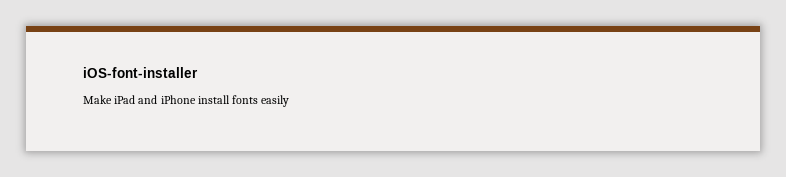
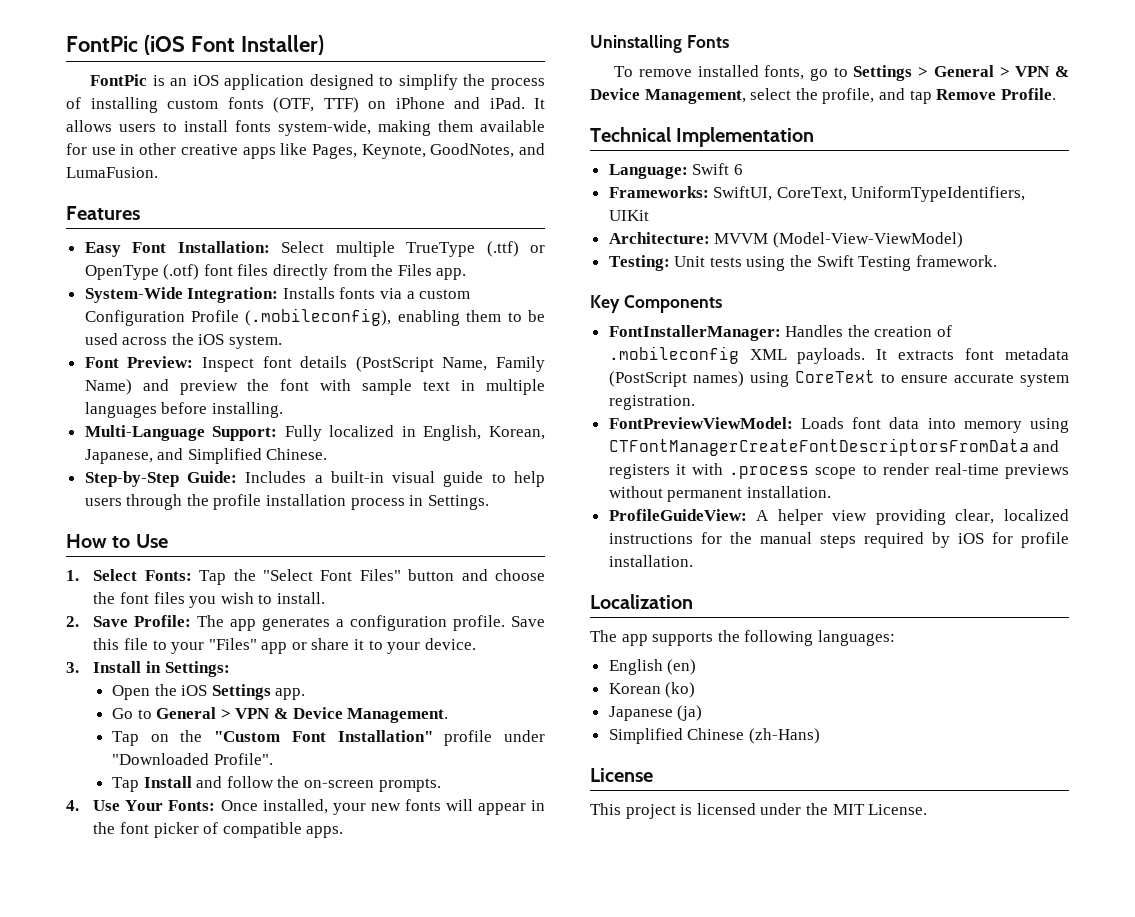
- iOS-font-installer
- Make iPad and iPhone install fonts easily
+ FontPic (iOS Font Installer)
+ FontPic is an iOS application designed to simplify the process of installing custom fonts (OTF, TTF) on iPhone and iPad. It allows users to install fonts system-wide, making them available for use in other creative apps like Pages, Keynote, GoodNotes, and LumaFusion.
+ Features
+ Easy Font Installation: Select multiple TrueType (.ttf) or OpenType (.otf) font files directly from the Files app.
+ System-Wide Integration: Installs fonts via a custom Configuration Profile (.mobileconfig), enabling them to be used across the iOS system.
+ Font Preview: Inspect font details (PostScript Name, Family Name) and preview the font with sample text in multiple languages before installing.
+ Multi-Language Support: Fully localized in English, Korean, Japanese, and Simplified Chinese.
+ Step-by-Step Guide: Includes a built-in visual guide to help users through the profile installation process in Settings.
+ How to Use
+ 1. Select Fonts: Tap the "Select Font Files" button and choose the font files you wish to install.
+ 2. Save Profile: The app generates a configuration profile. Save this file to your "Files" app or share it to your device.
+ 3. Install in Settings:
+ Open the iOS Settings app.
+ Go to General > VPN & Device Management.
+ Tap on the "Custom Font Installation" profile under "Downloaded Profile".
+ Tap Install and follow the on-screen prompts.
+ 4. Use Your Fonts: Once installed, your new fonts will appear in the font picker of compatible apps.
+ Uninstalling Fonts
+ To remove installed fonts, go to Settings > General > VPN & Device Management, select the profile, and tap Remove Profile.
+ Technical Implementation
+ Language: Swift 6
+ Frameworks: SwiftUI, CoreText, UniformTypeIdentifiers, UIKit
+ Architecture: MVVM (Model-View-ViewModel)
+ Testing: Unit tests using the Swift Testing framework.
+ Key Components
+ FontInstallerManager: Handles the creation of .mobileconfig XML payloads. It extracts font metadata (PostScript names) using CoreText to ensure accurate system registration.
+ FontPreviewViewModel: Loads font data into memory using CTFontManagerCreateFontDescriptorsFromData and registers it with .process scope to render real-time previews without permanent installation.
+ ProfileGuideView: A helper view providing clear, localized instructions for the manual steps required by iOS for profile installation.
+ Localization
+ The app supports the following languages:
+ English (en)
+ Korean (ko)
+ Japanese (ja)
+ Simplified Chinese (zh-Hans)
+ License
+ This project is licensed under the MIT License.

